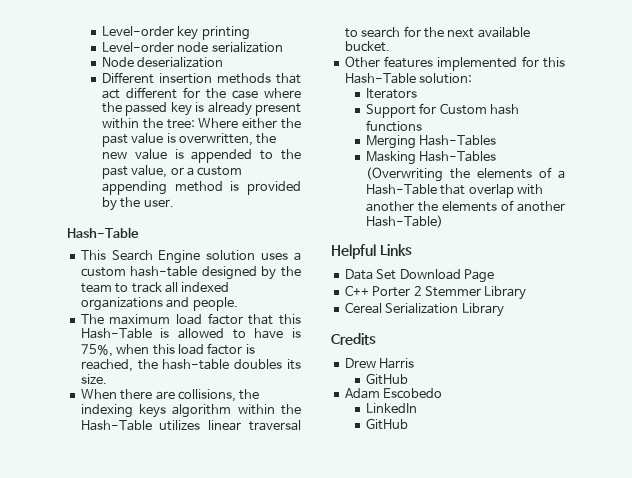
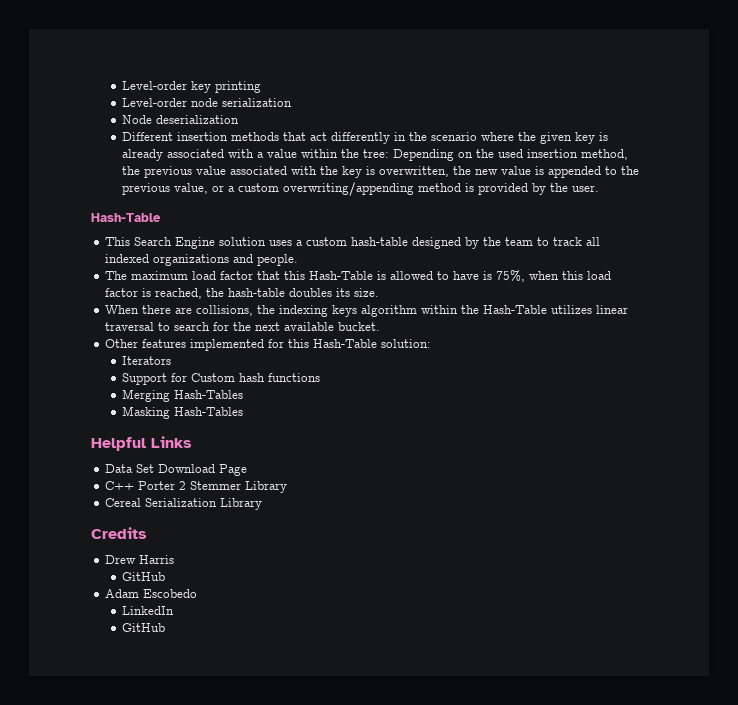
- Different insertion methods that act different for the case where the passed key is already present within the tree: Where either the past value is overwritten, the new value is appended to the past value, or a custom appending method is provided by the user.
+ Different insertion methods that act differently in the scenario where the given key is already associated with a value within the tree: Depending on the used insertion method, the previous value associated with the key is overwritten, the new value is appended to the previous value, or a custom overwriting/appending method is provided by the user.
- Masking Hash-Tables (Overwriting the elements of a Hash-Table that overlap with another the elements of another Hash-Table)
+ Masking Hash-Tables

